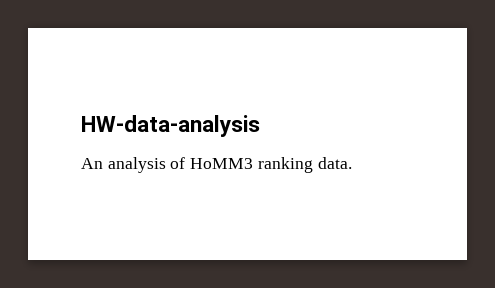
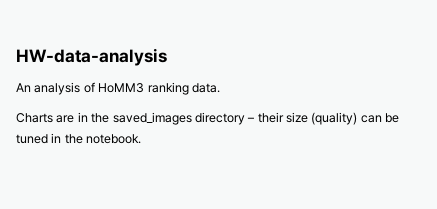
+ Charts are in the saved_images directory – their size (quality) can be tuned in the notebook.

